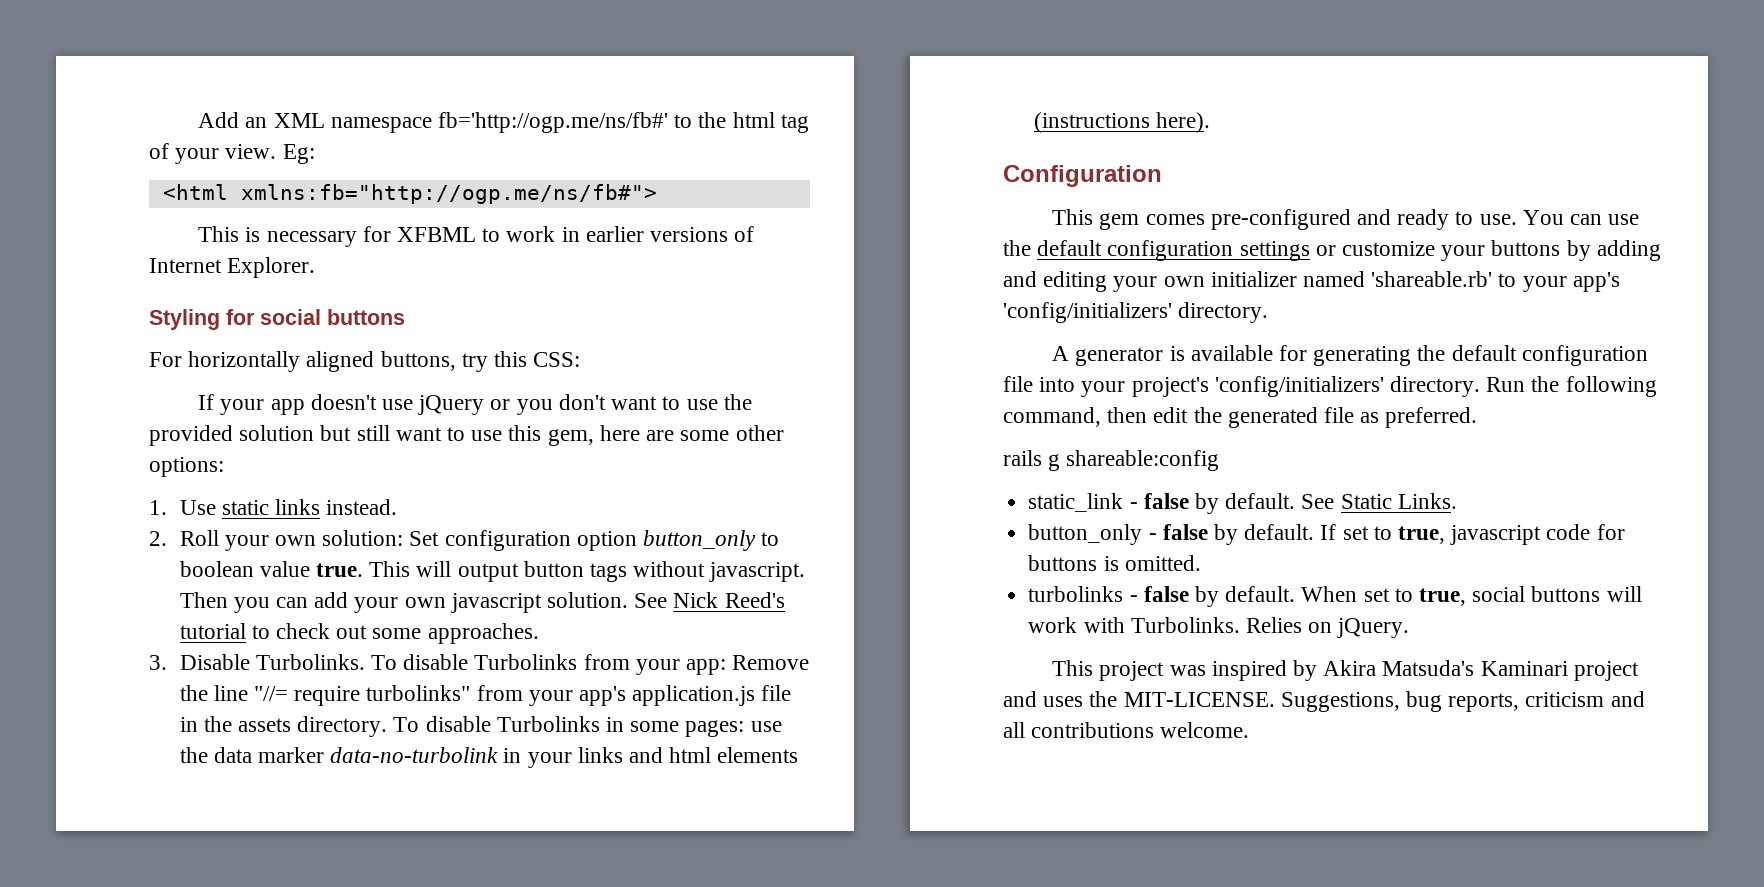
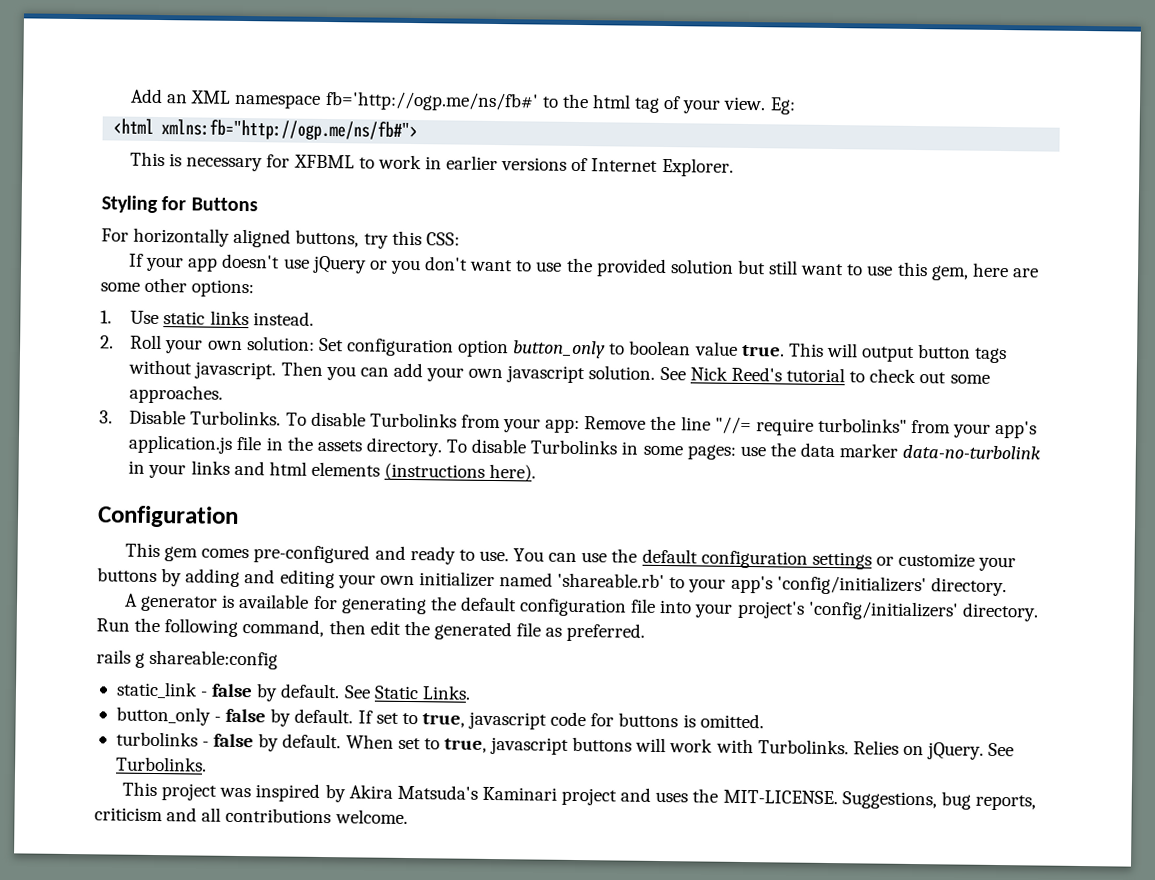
- Styling for social buttons
+ Styling for Buttons
- When set to true, social buttons will work with Turbolinks.
+ When set to true, javascript buttons will work with Turbolinks.
+ See Turbolinks.

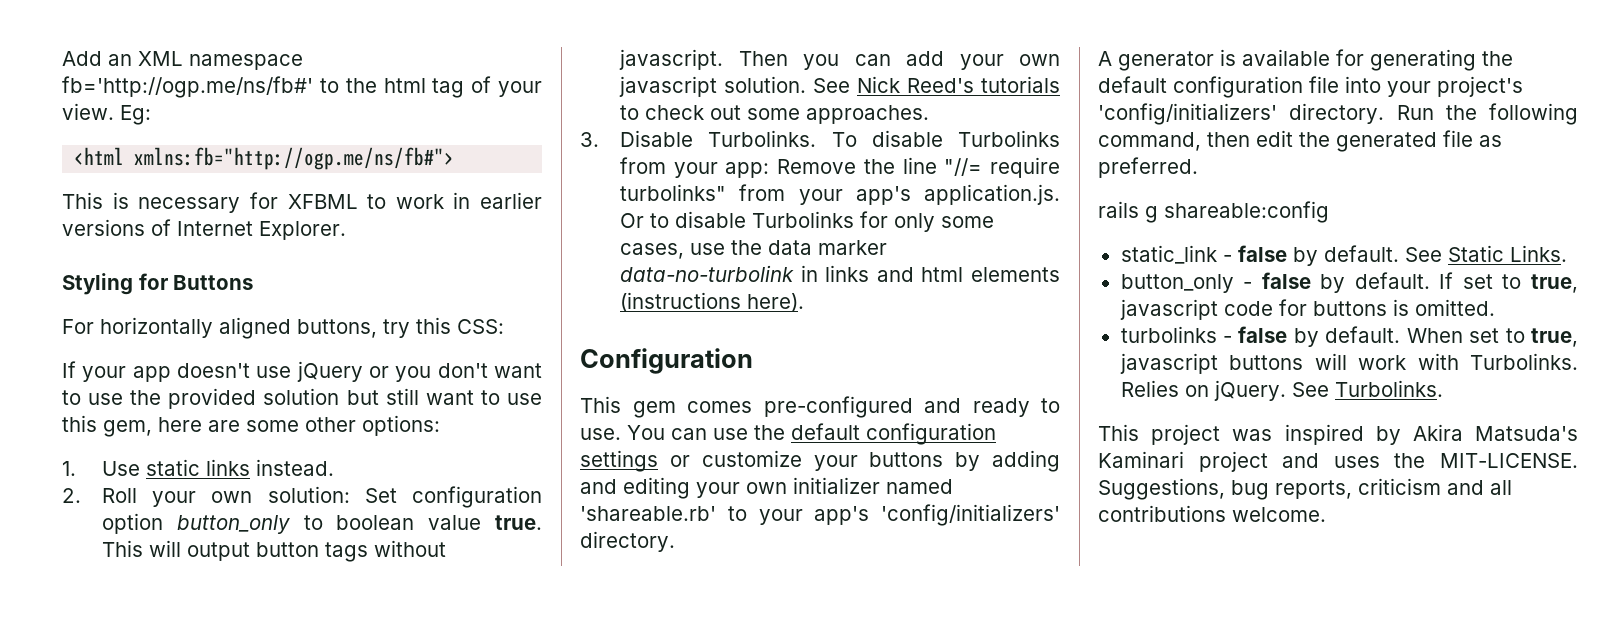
- See Nick Reed's tutorial to check out some approaches.
+ See Nick Reed's tutorials to check out some approaches.
- To disable Turbolinks from your app: Remove the line "//= require turbolinks" from your app's application.js file in the assets directory. To disable Turbolinks in some pages: use the data marker data-no-turbolink in your links and html elements (instructions here).
+ To disable Turbolinks from your app: Remove the line "//= require turbolinks" from your app's application.js. Or to disable Turbolinks for only some cases, use the data marker data-no-turbolink in links and html elements (instructions here).

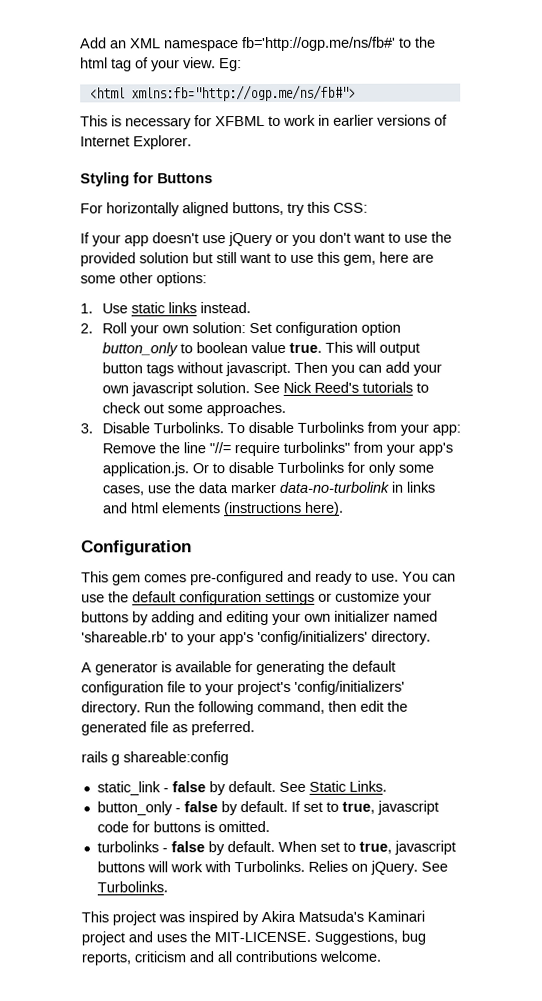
- A generator is available for generating the default configuration file into your project's 'config/initializers' directory.
+ A generator is available for generating the default configuration file to your project's 'config/initializers' directory.

